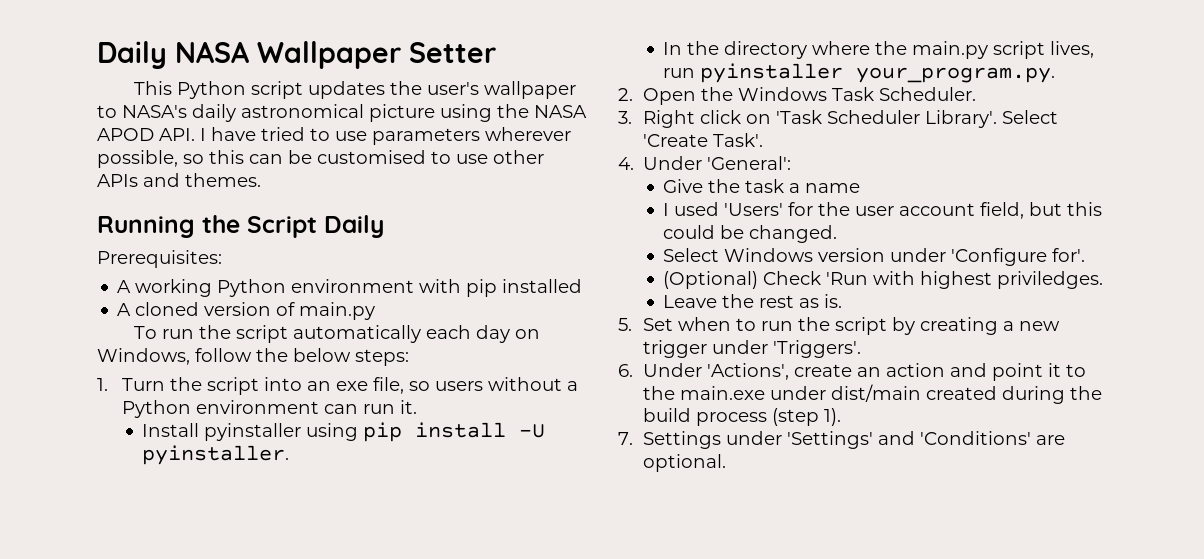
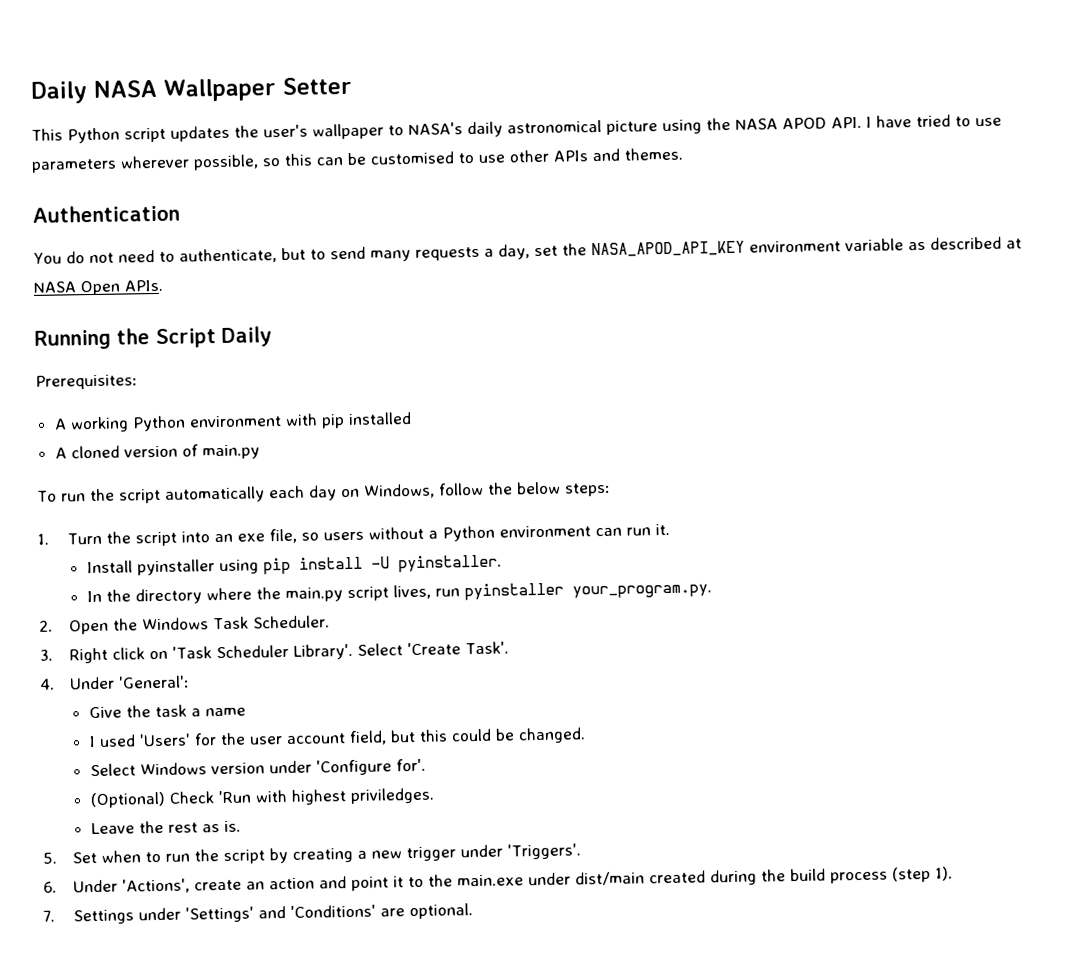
+ Authentication
+ You do not need to authenticate, but to send many requests a day, set the NASA_APOD_API_KEY environment variable as described at NASA Open APIs.

